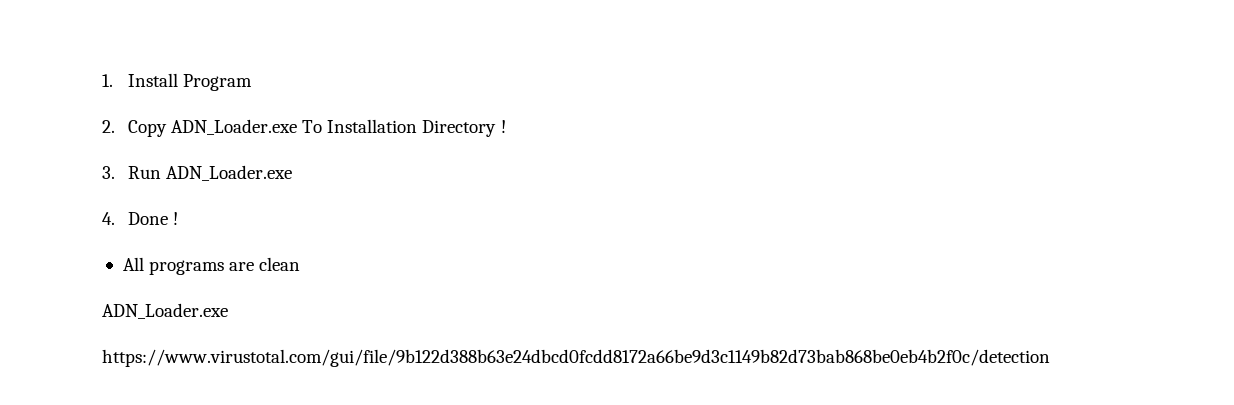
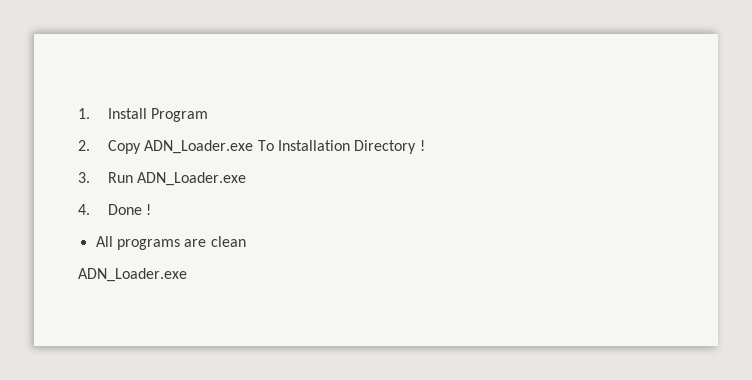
- https://www.virustotal.com/gui/file/9b122d388b63e24dbcd0fcdd8172a66be9d3c1149b82d73bab868be0eb4b2f0c/detection

